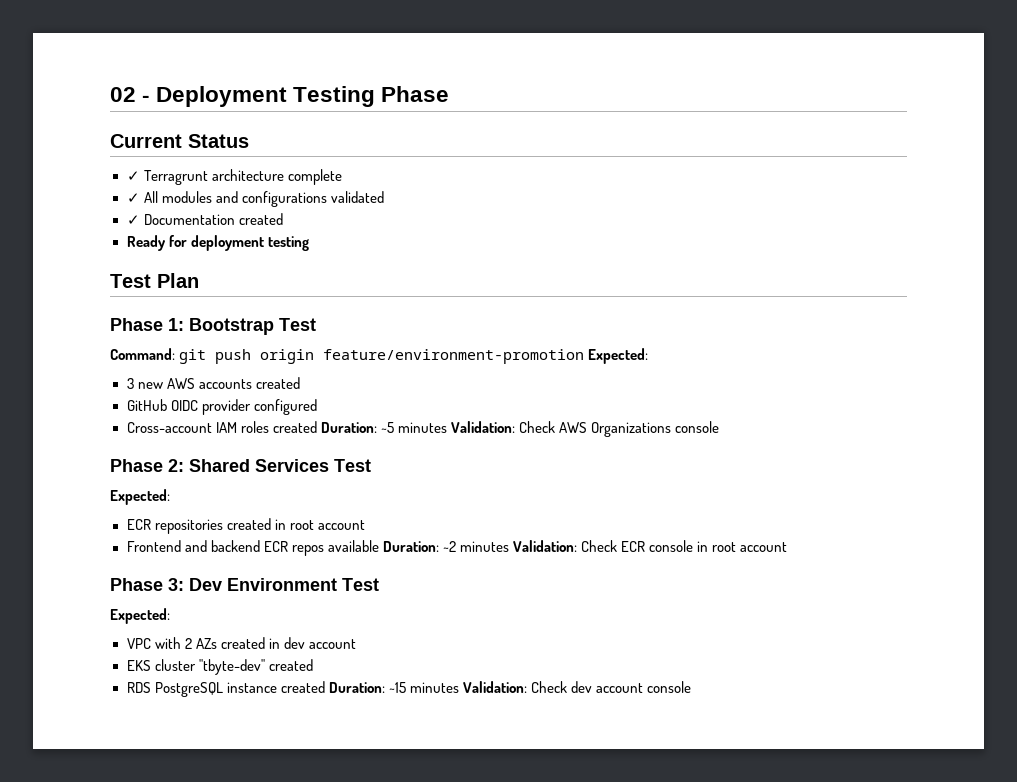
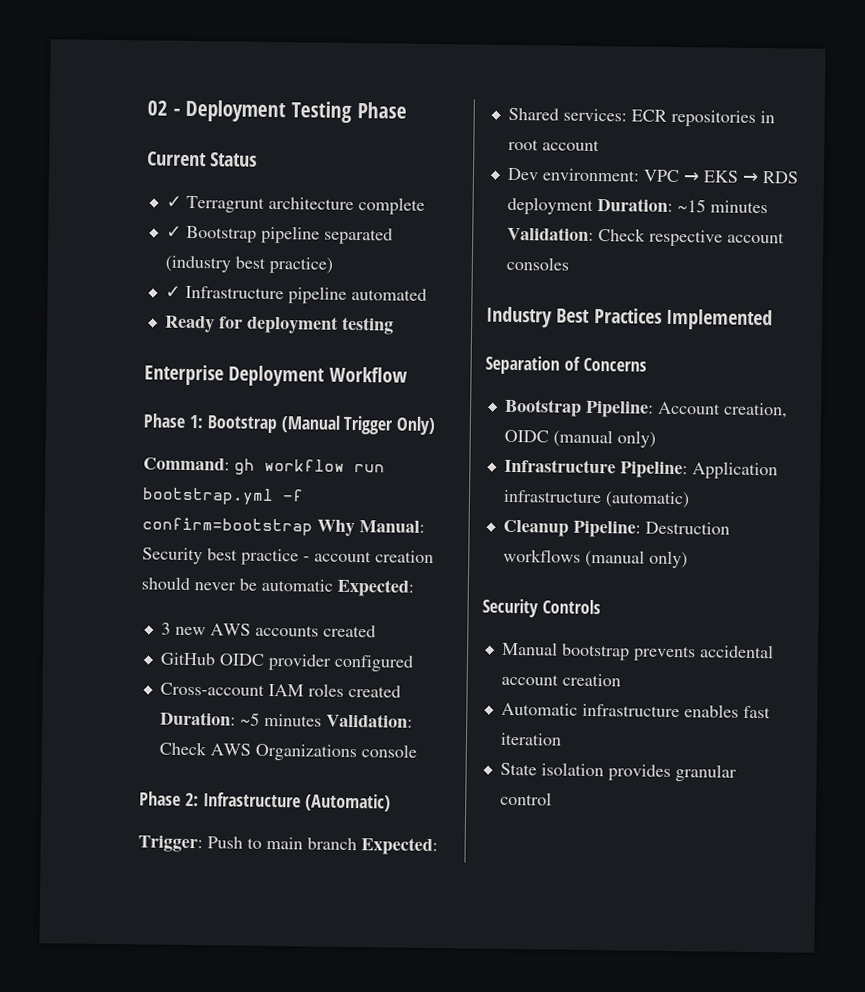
- ✓ All modules and configurations validated
- ✓ Documentation created
+ ✓ Bootstrap pipeline separated (industry best practice)
+ ✓ Infrastructure pipeline automated
- Test Plan
+ Enterprise Deployment Workflow
- Phase 1: Bootstrap Test
- Command: git push origin feature/environment-promotion Expected:
+ Phase 1: Bootstrap (Manual Trigger Only)
+ Command: gh workflow run bootstrap.yml -f confirm=bootstrap Why Manual: Security best practice - account creation should never be automatic Expected:
- Phase 2: Shared Services Test
- Expected:
- ECR repositories created in root account
- Frontend and backend ECR repos available Duration: ~2 minutes Validation: Check ECR console in root account
- Phase 3: Dev Environment Test
- Expected:
- VPC with 2 AZs created in dev account
- EKS cluster "tbyte-dev" created
- RDS PostgreSQL instance created Duration: ~15 minutes Validation: Check dev account console
+ Phase 2: Infrastructure (Automatic)
+ Trigger: Push to main branch Expected:
+ Shared services: ECR repositories in root account
+ Dev environment: VPC → EKS → RDS deployment Duration: ~15 minutes Validation: Check respective account consoles
+ Industry Best Practices Implemented
+ Separation of Concerns
+ Bootstrap Pipeline: Account creation, OIDC (manual only)
+ Infrastructure Pipeline: Application infrastructure (automatic)
+ Cleanup Pipeline: Destruction workflows (manual only)
+ Security Controls
+ Manual bootstrap prevents accidental account creation
+ Automatic infrastructure enables fast iteration
+ State isolation provides granular control

